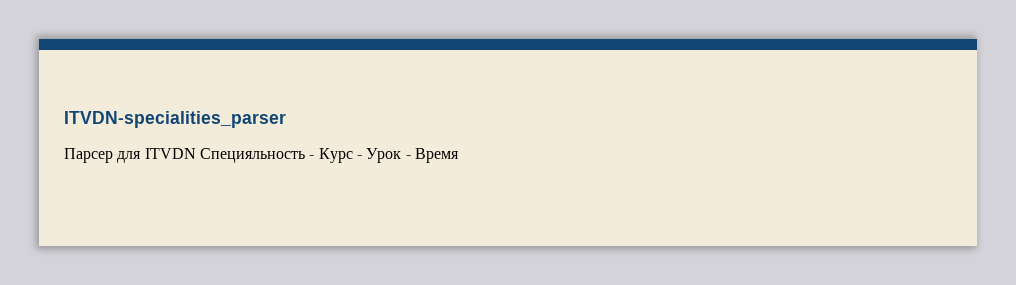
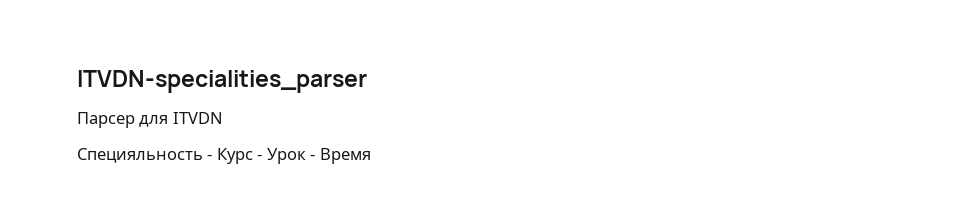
- Парсер для ITVDN Специяльность - Курс - Урок - Время
+ Парсер для ITVDN
+ Специяльность - Курс - Урок - Время

